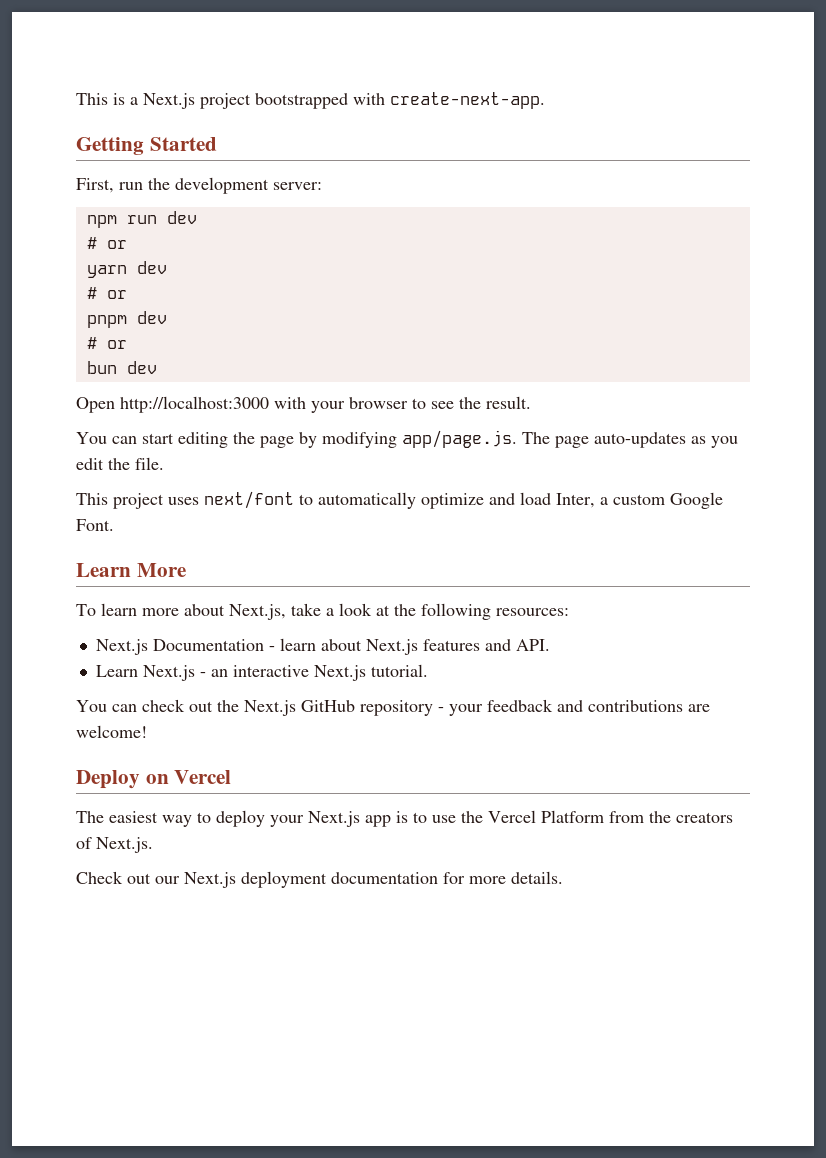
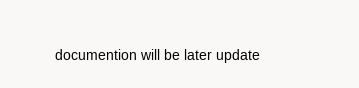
- This is a Next.js project bootstrapped with create-next-app.
- Getting Started
- First, run the development server:
- npm run dev
- # or
- yarn dev
- # or
- pnpm dev
- # or
- bun dev
- Open http://localhost:3000 with your browser to see the result.
- You can start editing the page by modifying app/page.js. The page auto-updates as you edit the file.
- This project uses next/font to automatically optimize and load Inter, a custom Google Font.
- Learn More
- To learn more about Next.js, take a look at the following resources:
- Next.js Documentation - learn about Next.js features and API.
- Learn Next.js - an interactive Next.js tutorial.
- You can check out the Next.js GitHub repository - your feedback and contributions are welcome!
- Deploy on Vercel
- The easiest way to deploy your Next.js app is to use the Vercel Platform from the creators of Next.js.
- Check out our Next.js deployment documentation for more details.
+ documention will be later update

